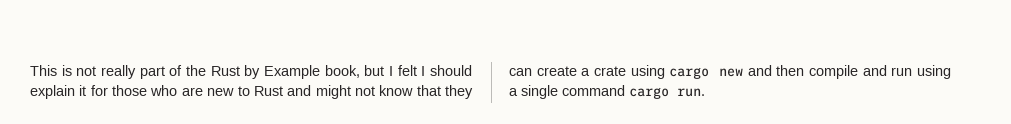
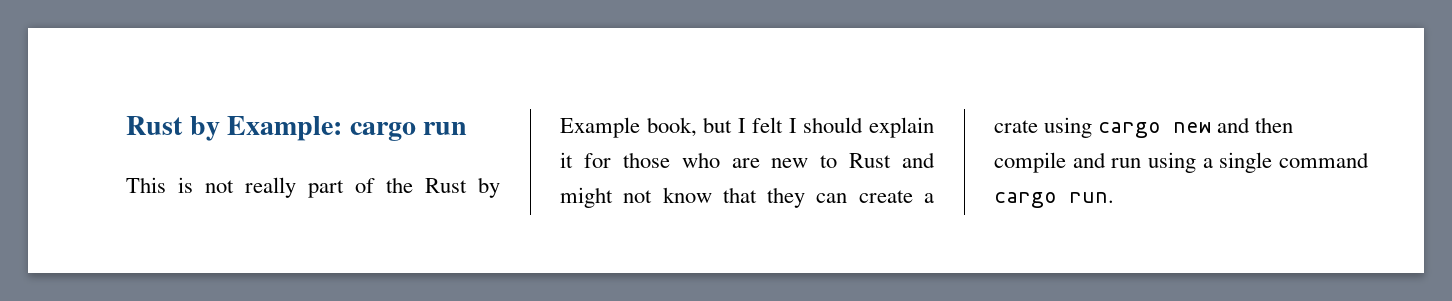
+ Rust by Example: cargo run

